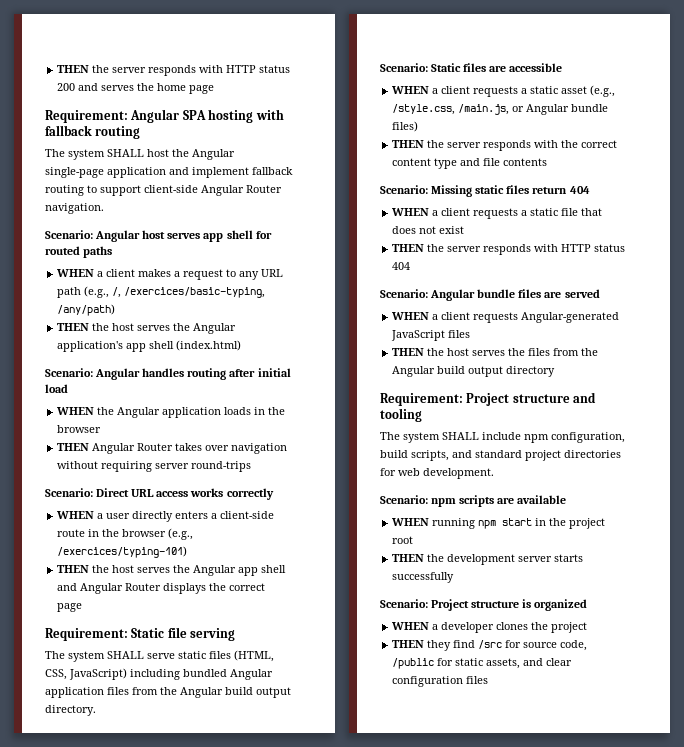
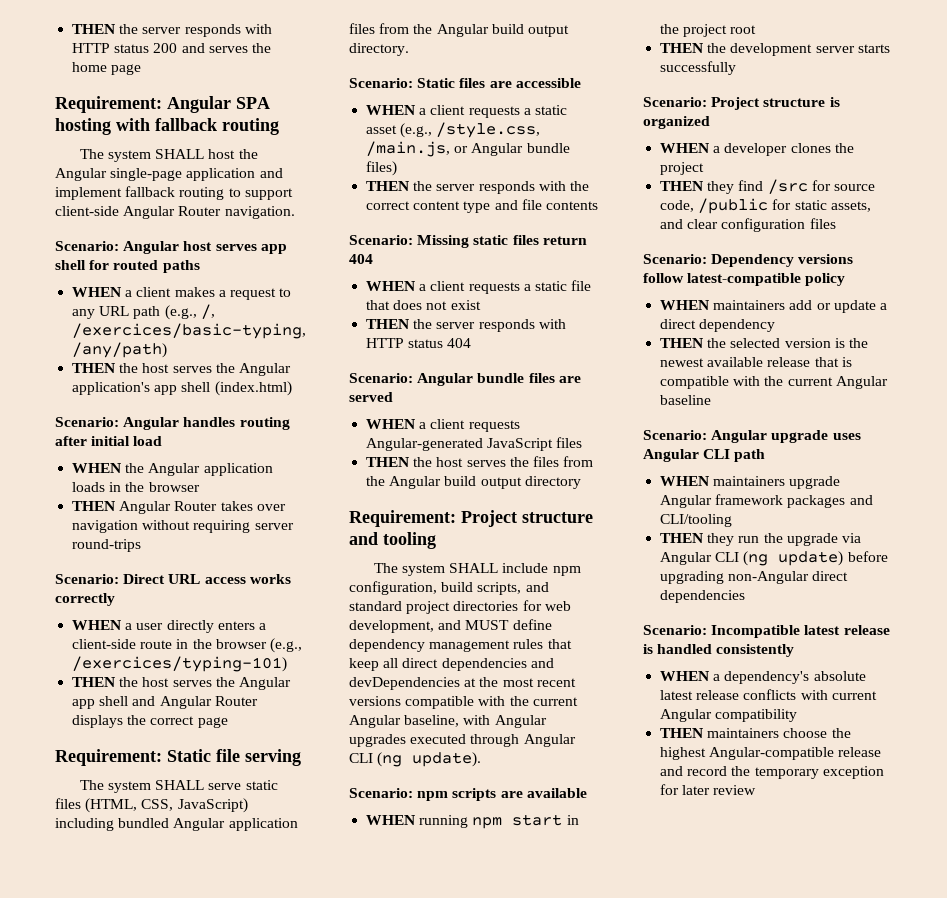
- The system SHALL include npm configuration, build scripts, and standard project directories for web development.
+ The system SHALL include npm configuration, build scripts, and standard project directories for web development, and MUST define dependency management rules that keep all direct dependencies and devDependencies at the most recent versions compatible with the current Angular baseline, with Angular upgrades executed through Angular CLI (ng update).
+ Scenario: Dependency versions follow latest-compatible policy
+ WHEN maintainers add or update a direct dependency
+ THEN the selected version is the newest available release that is compatible with the current Angular baseline
+ Scenario: Angular upgrade uses Angular CLI path
+ WHEN maintainers upgrade Angular framework packages and CLI/tooling
+ THEN they run the upgrade via Angular CLI (ng update) before upgrading non-Angular direct dependencies
+ Scenario: Incompatible latest release is handled consistently
+ WHEN a dependency's absolute latest release conflicts with current Angular compatibility
+ THEN maintainers choose the highest Angular-compatible release and record the temporary exception for later review

